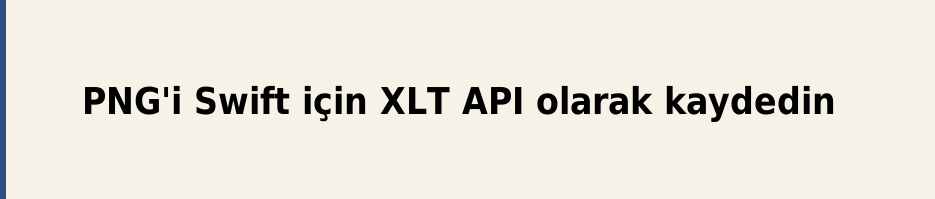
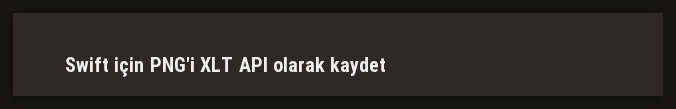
- PNG'i Swift için XLT API olarak kaydedin
+ Swift için PNG'i XLT API olarak kaydet

